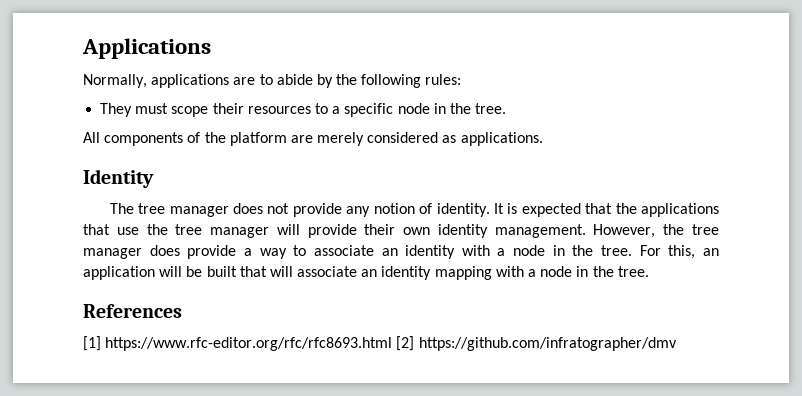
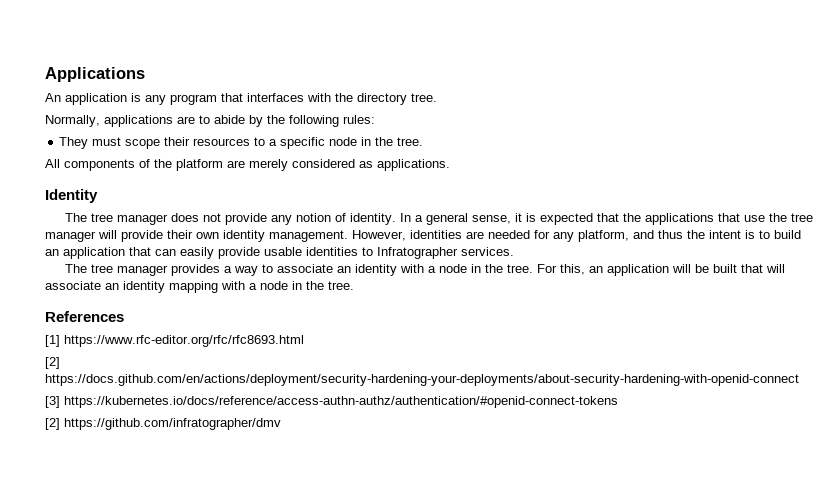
+ An application is any program that interfaces with the directory tree.
- It is expected that the applications that use the tree manager will provide their own identity management.
+ In a general sense, it is expected that the applications that use the tree manager will provide their own identity management.
- However, the tree manager does provide a way to associate an identity with a node in the tree.
+ However, identities are needed for any platform, and thus the intent is to build an application that can easily provide usable identities to Infratographer services.
+ The tree manager provides a way to associate an identity with a node in the tree.
- [1] https://www.rfc-editor.org/rfc/rfc8693.html [2] https://github.com/infratographer/dmv
+ [1] https://www.rfc-editor.org/rfc/rfc8693.html
+ [2] https://docs.github.com/en/actions/deployment/security-hardening-your-deployments/about-security-hardening-with-openid-connect
+ [3] https://kubernetes.io/docs/reference/access-authn-authz/authentication/#openid-connect-tokens
+ [2] https://github.com/infratographer/dmv

